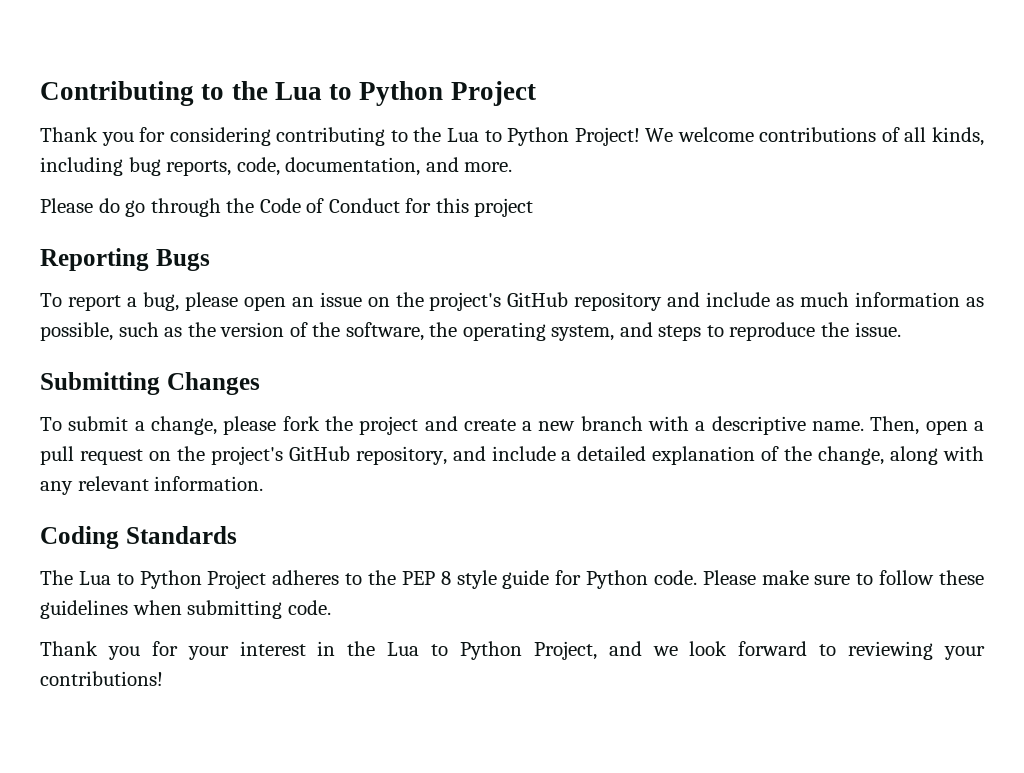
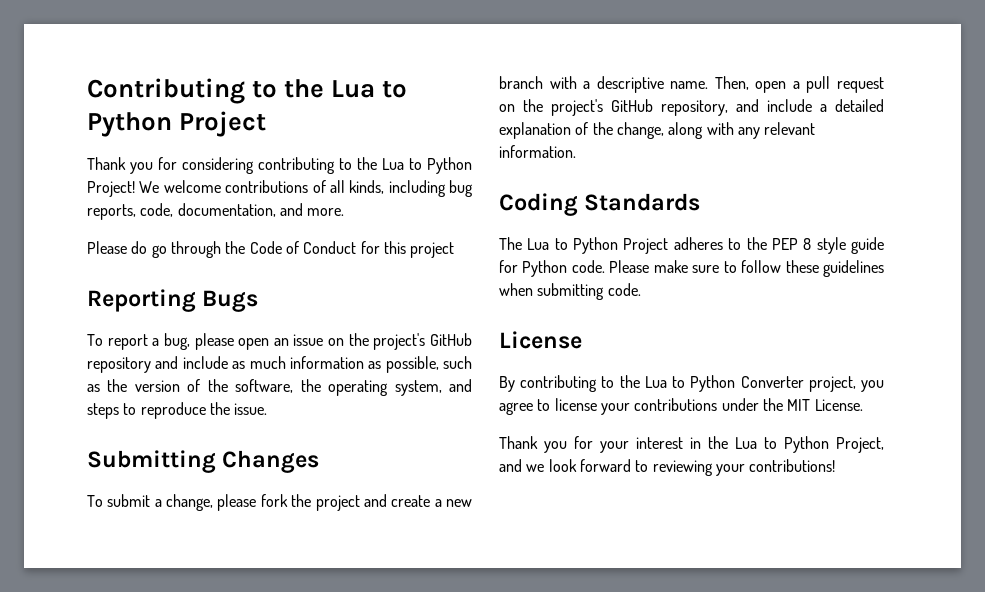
+ License
+ By contributing to the Lua to Python Converter project, you agree to license your contributions under the MIT License.

